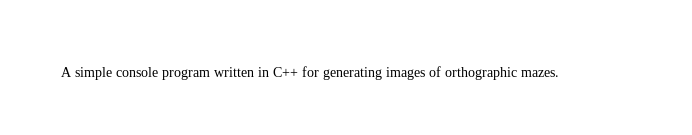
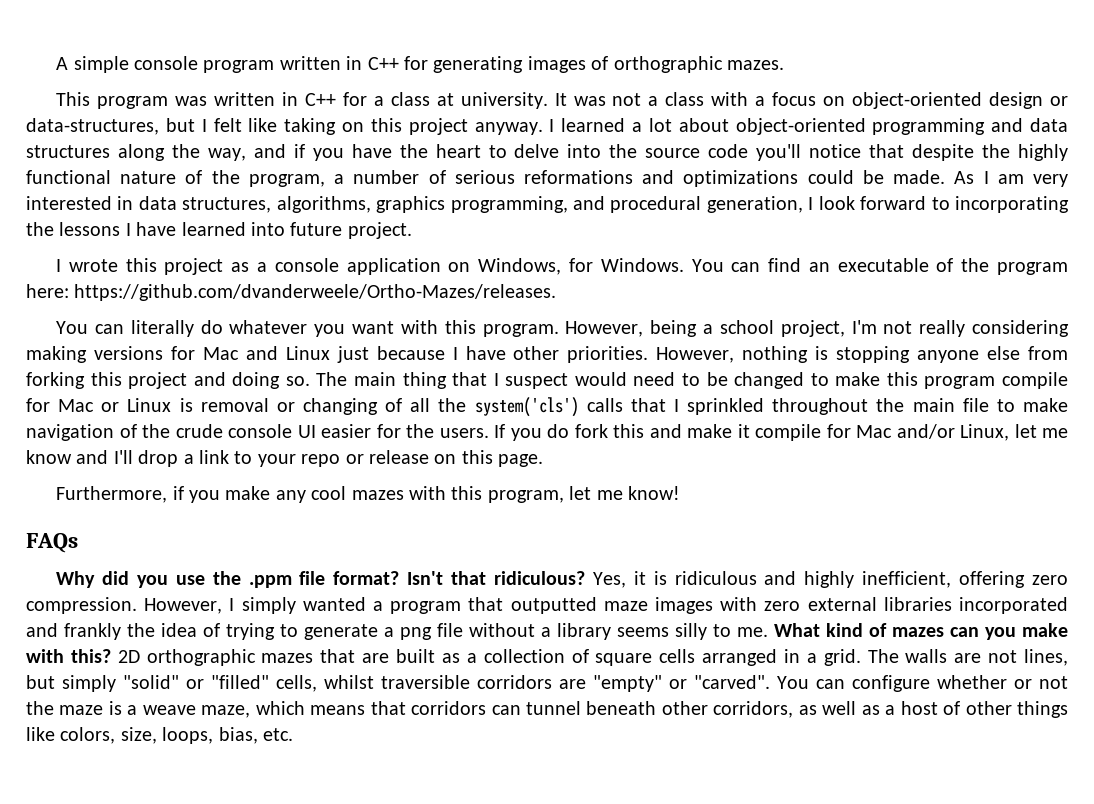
+ This program was written in C++ for a class at university. It was not a class with a focus on object-oriented design or data-structures, but I felt like taking on this project anyway. I learned a lot about object-oriented programming and data structures along the way, and if you have the heart to delve into the source code you'll notice that despite the highly functional nature of the program, a number of serious reformations and optimizations could be made. As I am very interested in data structures, algorithms, graphics programming, and procedural generation, I look forward to incorporating the lessons I have learned into future project.
+ I wrote this project as a console application on Windows, for Windows. You can find an executable of the program here: https://github.com/dvanderweele/Ortho-Mazes/releases.
+ You can literally do whatever you want with this program. However, being a school project, I'm not really considering making versions for Mac and Linux just because I have other priorities. However, nothing is stopping anyone else from forking this project and doing so. The main thing that I suspect would need to be changed to make this program compile for Mac or Linux is removal or changing of all the system('cls') calls that I sprinkled throughout the main file to make navigation of the crude console UI easier for the users. If you do fork this and make it compile for Mac and/or Linux, let me know and I'll drop a link to your repo or release on this page.
+ Furthermore, if you make any cool mazes with this program, let me know!
+ FAQs
+ Why did you use the .ppm file format? Isn't that ridiculous? Yes, it is ridiculous and highly inefficient, offering zero compression. However, I simply wanted a program that outputted maze images with zero external libraries incorporated and frankly the idea of trying to generate a png file without a library seems silly to me. What kind of mazes can you make with this? 2D orthographic mazes that are built as a collection of square cells arranged in a grid. The walls are not lines, but simply "solid" or "filled" cells, whilst traversible corridors are "empty" or "carved". You can configure whether or not the maze is a weave maze, which means that corridors can tunnel beneath other corridors, as well as a host of other things like colors, size, loops, bias, etc.

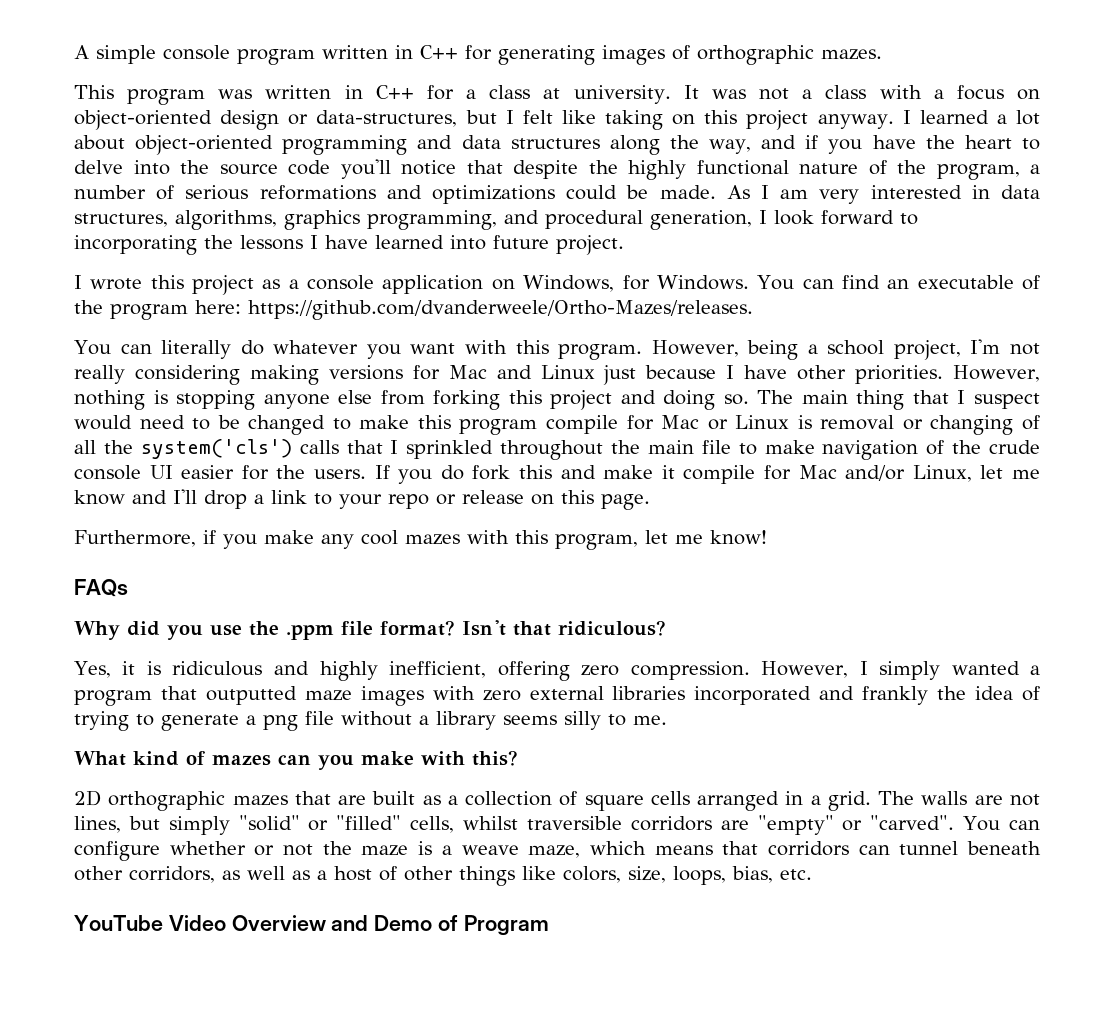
- Isn't that ridiculous? Yes, it is ridiculous and highly inefficient, offering zero compression.
+ Isn't that ridiculous?
+ Yes, it is ridiculous and highly inefficient, offering zero compression.
- However, I simply wanted a program that outputted maze images with zero external libraries incorporated and frankly the idea of trying to generate a png file without a library seems silly to me. What kind of mazes can you make with this? 2D orthographic mazes that are built as a collection of square cells arranged in a grid.
+ However, I simply wanted a program that outputted maze images with zero external libraries incorporated and frankly the idea of trying to generate a png file without a library seems silly to me.
+ What kind of mazes can you make with this?
+ 2D orthographic mazes that are built as a collection of square cells arranged in a grid.
+ YouTube Video Overview and Demo of Program

